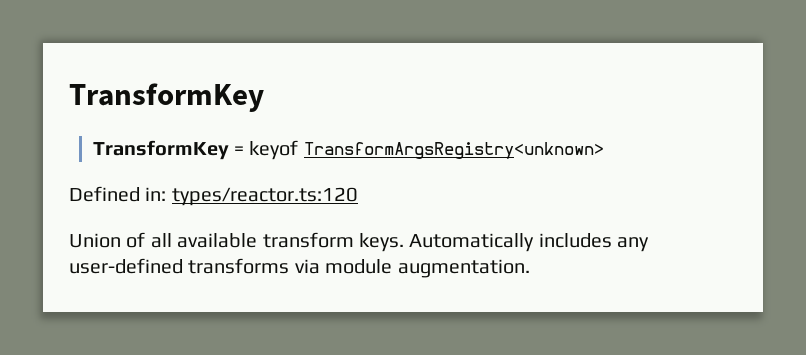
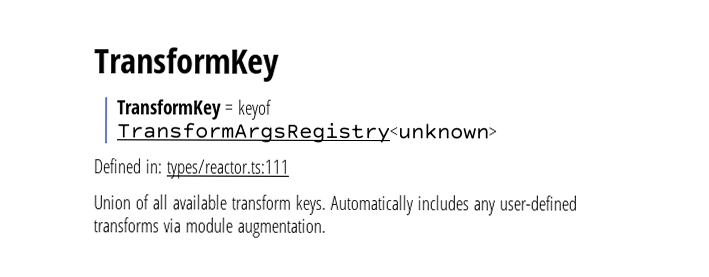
- Defined in: types/reactor.ts:120
+ Defined in: types/reactor.ts:111

